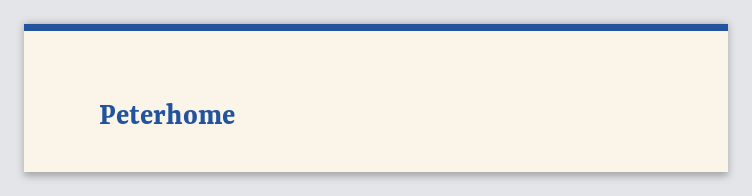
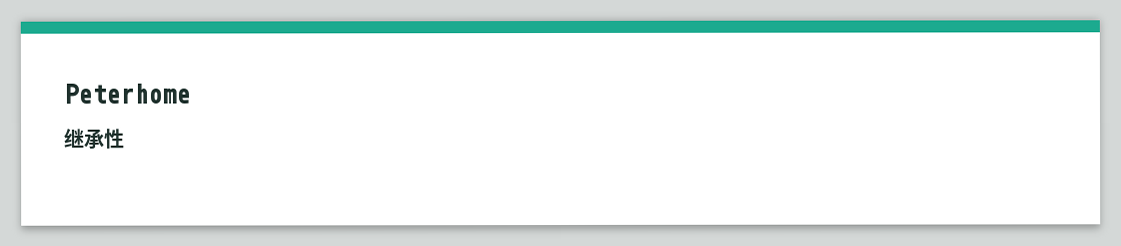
+ 继承性

